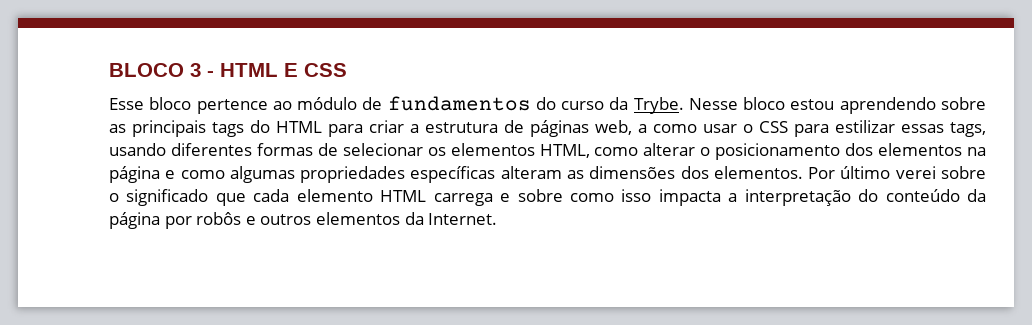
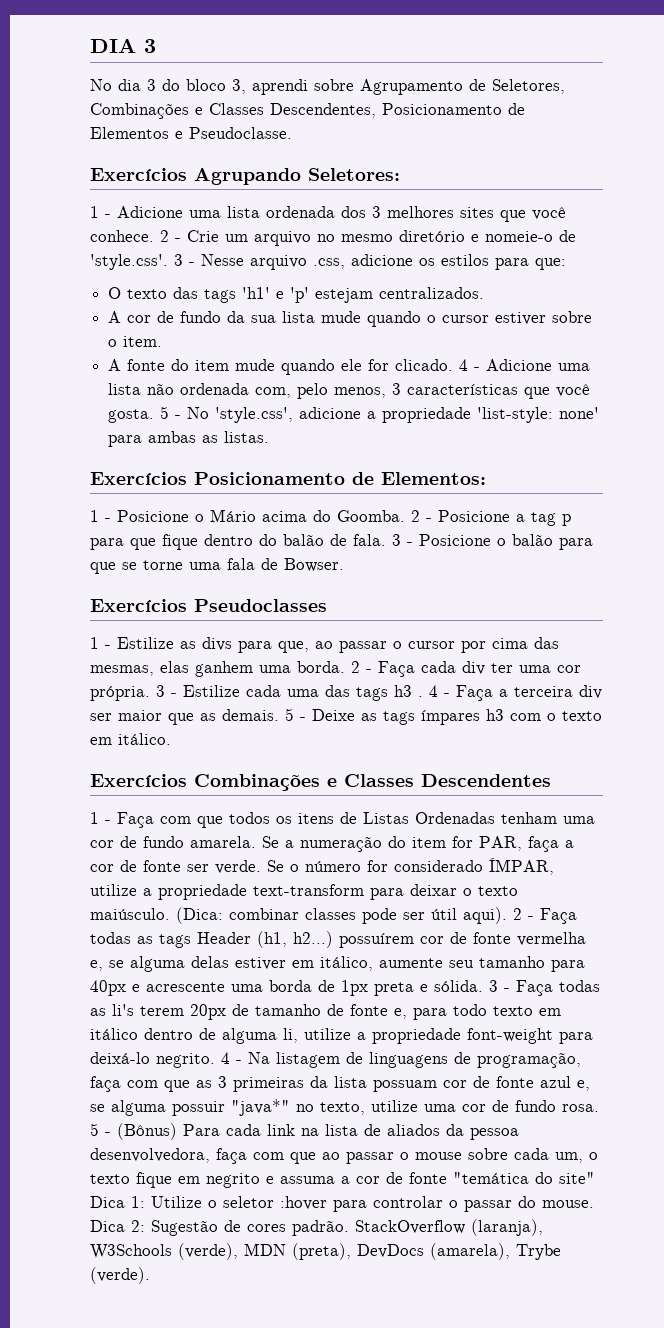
- BLOCO 3 - HTML E CSS
- Esse bloco pertence ao módulo de fundamentos do curso da Trybe. Nesse bloco estou aprendendo sobre as principais tags do HTML para criar a estrutura de páginas web, a como usar o CSS para estilizar essas tags, usando diferentes formas de selecionar os elementos HTML, como alterar o posicionamento dos elementos na página e como algumas propriedades específicas alteram as dimensões dos elementos. Por último verei sobre o significado que cada elemento HTML carrega e sobre como isso impacta a interpretação do conteúdo da página por robôs e outros elementos da Internet.
+ DIA 3
+ No dia 3 do bloco 3, aprendi sobre Agrupamento de Seletores, Combinações e Classes Descendentes, Posicionamento de Elementos e Pseudoclasse.
+ Exercícios Agrupando Seletores:
+ 1 - Adicione uma lista ordenada dos 3 melhores sites que você conhece. 2 - Crie um arquivo no mesmo diretório e nomeie-o de 'style.css'. 3 - Nesse arquivo .css, adicione os estilos para que:
+ O texto das tags 'h1' e 'p' estejam centralizados.
+ A cor de fundo da sua lista mude quando o cursor estiver sobre o item.
+ A fonte do item mude quando ele for clicado. 4 - Adicione uma lista não ordenada com, pelo menos, 3 características que você gosta. 5 - No 'style.css', adicione a propriedade 'list-style: none' para ambas as listas.
+ Exercícios Posicionamento de Elementos:
+ 1 - Posicione o Mário acima do Goomba. 2 - Posicione a tag p para que fique dentro do balão de fala. 3 - Posicione o balão para que se torne uma fala de Bowser.
+ Exercícios Pseudoclasses
+ 1 - Estilize as divs para que, ao passar o cursor por cima das mesmas, elas ganhem uma borda. 2 - Faça cada div ter uma cor própria. 3 - Estilize cada uma das tags h3 . 4 - Faça a terceira div ser maior que as demais. 5 - Deixe as tags ímpares h3 com o texto em itálico.
+ Exercícios Combinações e Classes Descendentes
+ 1 - Faça com que todos os itens de Listas Ordenadas tenham uma cor de fundo amarela. Se a numeração do item for PAR, faça a cor de fonte ser verde. Se o número for considerado ÍMPAR, utilize a propriedade text-transform para deixar o texto maiúsculo. (Dica: combinar classes pode ser útil aqui). 2 - Faça todas as tags Header (h1, h2...) possuírem cor de fonte vermelha e, se alguma delas estiver em itálico, aumente seu tamanho para 40px e acrescente uma borda de 1px preta e sólida. 3 - Faça todas as li's terem 20px de tamanho de fonte e, para todo texto em itálico dentro de alguma li, utilize a propriedade font-weight para deixá-lo negrito. 4 - Na listagem de linguagens de programação, faça com que as 3 primeiras da lista possuam cor de fonte azul e, se alguma possuir "java*" no texto, utilize uma cor de fundo rosa. 5 - (Bônus) Para cada link na lista de aliados da pessoa desenvolvedora, faça com que ao passar o mouse sobre cada um, o texto fique em negrito e assuma a cor de fonte "temática do site" Dica 1: Utilize o seletor :hover para controlar o passar do mouse. Dica 2: Sugestão de cores padrão. StackOverflow (laranja), W3Schools (verde), MDN (preta), DevDocs (amarela), Trybe (verde).

